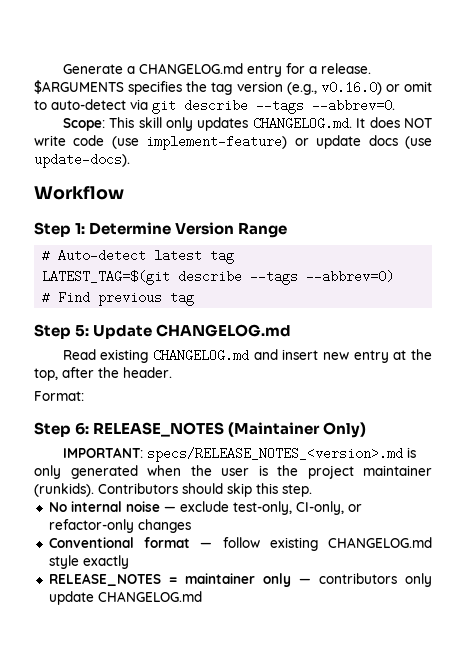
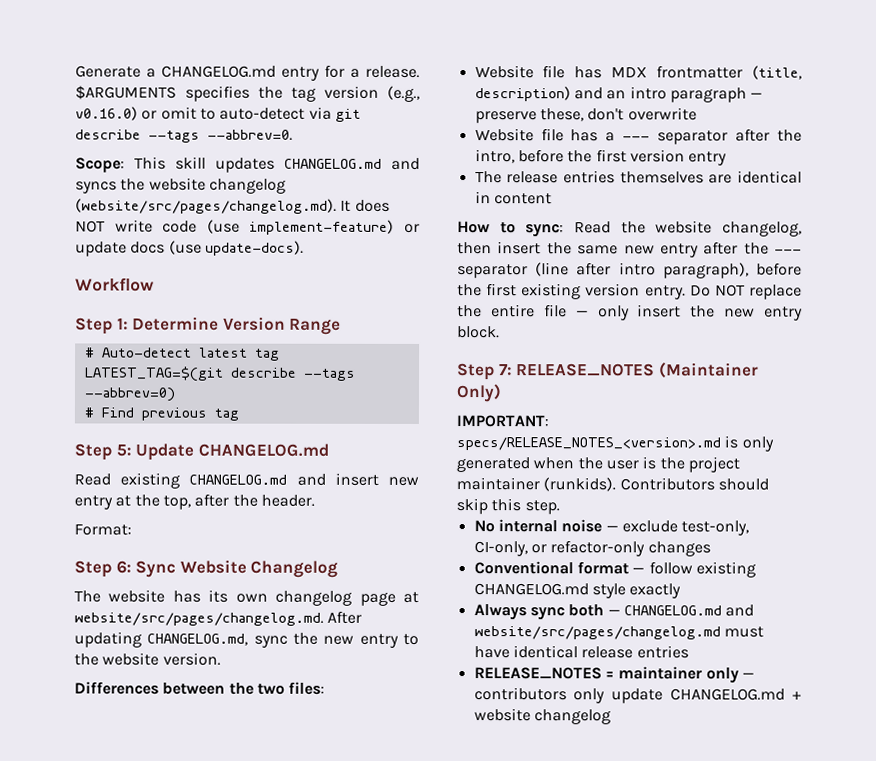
- Scope: This skill only updates CHANGELOG.md. It does NOT write code (use implement-feature) or update docs (use update-docs).
+ Scope: This skill updates CHANGELOG.md and syncs the website changelog (website/src/pages/changelog.md). It does NOT write code (use implement-feature) or update docs (use update-docs).
- Step 6: RELEASE_NOTES (Maintainer Only)
+ Step 6: Sync Website Changelog
+ The website has its own changelog page at website/src/pages/changelog.md. After updating CHANGELOG.md, sync the new entry to the website version.
+ Differences between the two files:
+ Website file has MDX frontmatter (title, description) and an intro paragraph — preserve these, don't overwrite
+ Website file has a --- separator after the intro, before the first version entry
+ The release entries themselves are identical in content
+ How to sync: Read the website changelog, then insert the same new entry after the --- separator (line after intro paragraph), before the first existing version entry. Do NOT replace the entire file — only insert the new entry block.
+ Step 7: RELEASE_NOTES (Maintainer Only)
+ Always sync both — CHANGELOG.md and website/src/pages/changelog.md must have identical release entries
- RELEASE_NOTES = maintainer only — contributors only update CHANGELOG.md
+ RELEASE_NOTES = maintainer only — contributors only update CHANGELOG.md + website changelog

